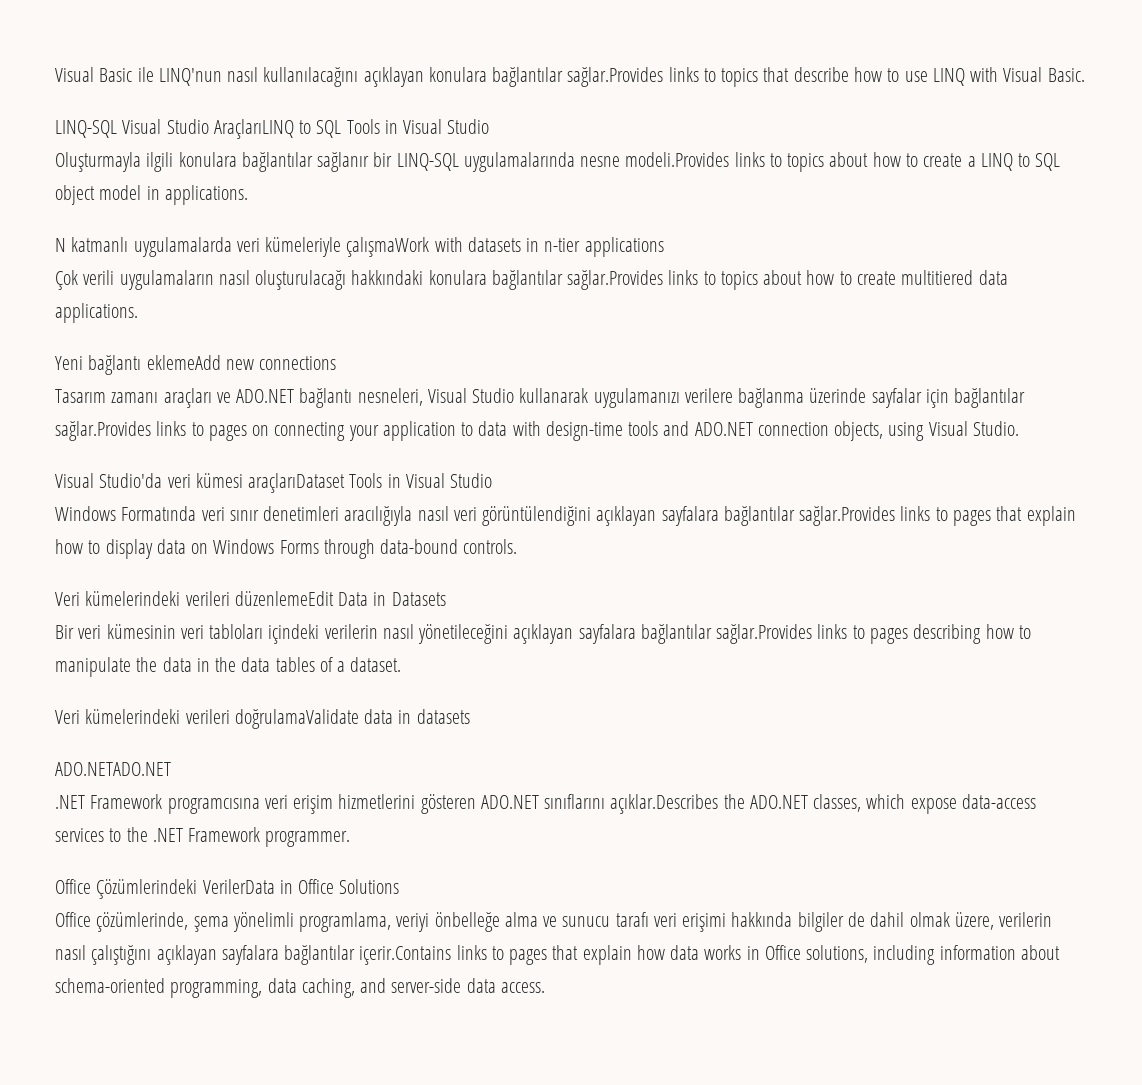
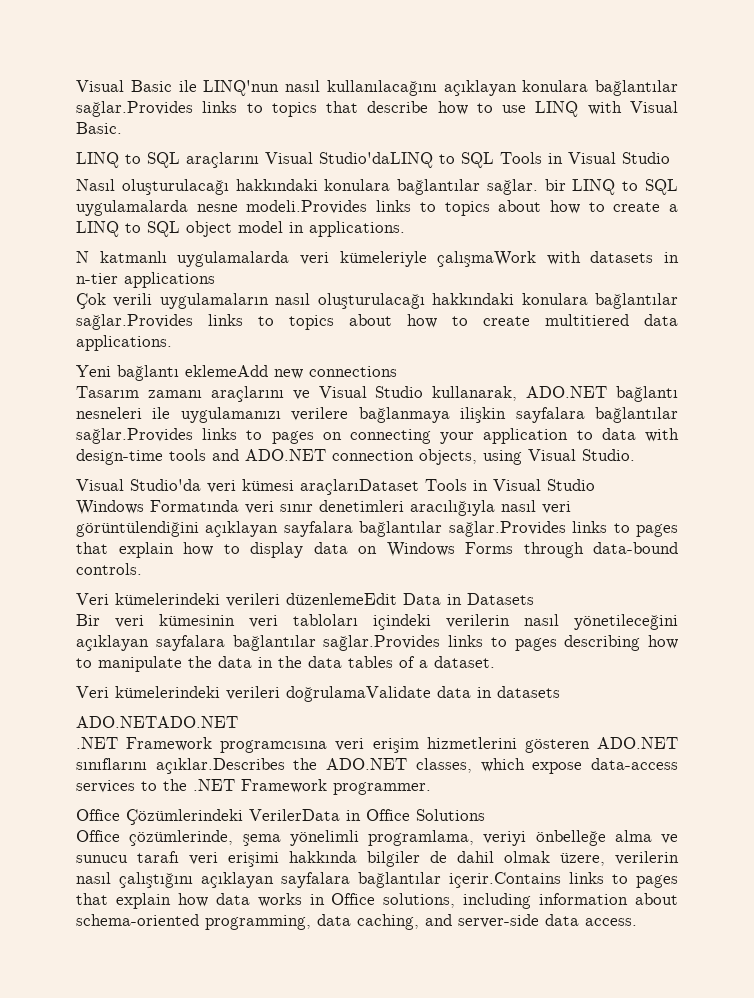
- LINQ-SQL Visual Studio AraçlarıLINQ to SQL Tools in Visual Studio
+ LINQ to SQL araçlarını Visual Studio'daLINQ to SQL Tools in Visual Studio
- Oluşturmayla ilgili konulara bağlantılar sağlanır bir LINQ-SQL uygulamalarında nesne modeli.Provides links to topics about how to create a LINQ to SQL object model in applications.
+ Nasıl oluşturulacağı hakkındaki konulara bağlantılar sağlar. bir LINQ to SQL uygulamalarda nesne modeli.Provides links to topics about how to create a LINQ to SQL object model in applications.
- Tasarım zamanı araçları ve ADO.NET bağlantı nesneleri, Visual Studio kullanarak uygulamanızı verilere bağlanma üzerinde sayfalar için bağlantılar sağlar.Provides links to pages on connecting your application to data with design-time tools and ADO.NET connection objects, using Visual Studio.
+ Tasarım zamanı araçlarını ve Visual Studio kullanarak, ADO.NET bağlantı nesneleri ile uygulamanızı verilere bağlanmaya ilişkin sayfalara bağlantılar sağlar.Provides links to pages on connecting your application to data with design-time tools and ADO.NET connection objects, using Visual Studio.

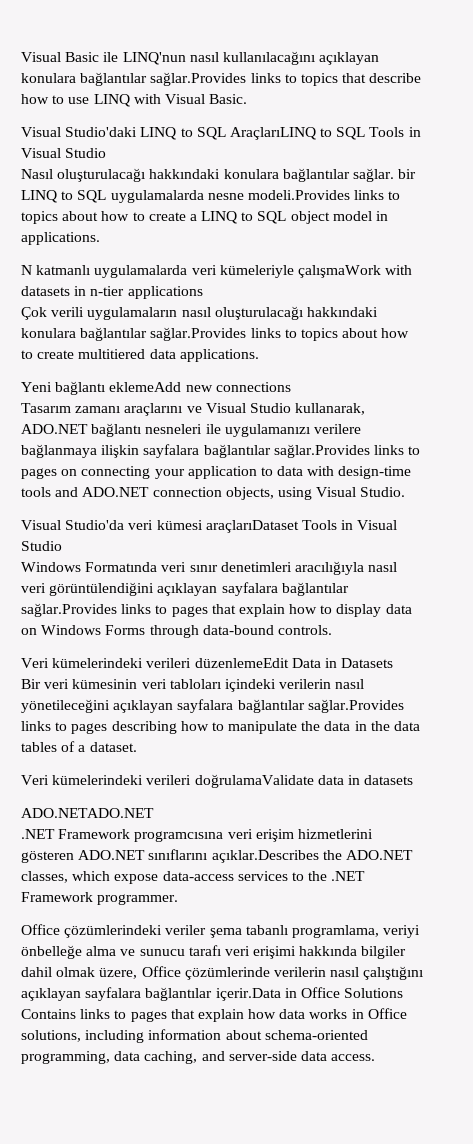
- LINQ to SQL araçlarını Visual Studio'daLINQ to SQL Tools in Visual Studio
+ Visual Studio'daki LINQ to SQL AraçlarıLINQ to SQL Tools in Visual Studio
- Office Çözümlerindeki VerilerData in Office Solutions
- Office çözümlerinde, şema yönelimli programlama, veriyi önbelleğe alma ve sunucu tarafı veri erişimi hakkında bilgiler de dahil olmak üzere, verilerin nasıl çalıştığını açıklayan sayfalara bağlantılar içerir.Contains links to pages that explain how data works in Office solutions, including information about schema-oriented programming, data caching, and server-side data access.
+ Office çözümlerindeki veriler şema tabanlı programlama, veriyi önbelleğe alma ve sunucu tarafı veri erişimi hakkında bilgiler dahil olmak üzere, Office çözümlerinde verilerin nasıl çalıştığını açıklayan sayfalara bağlantılar içerir.Data in Office Solutions Contains links to pages that explain how data works in Office solutions, including information about schema-oriented programming, data caching, and server-side data access.

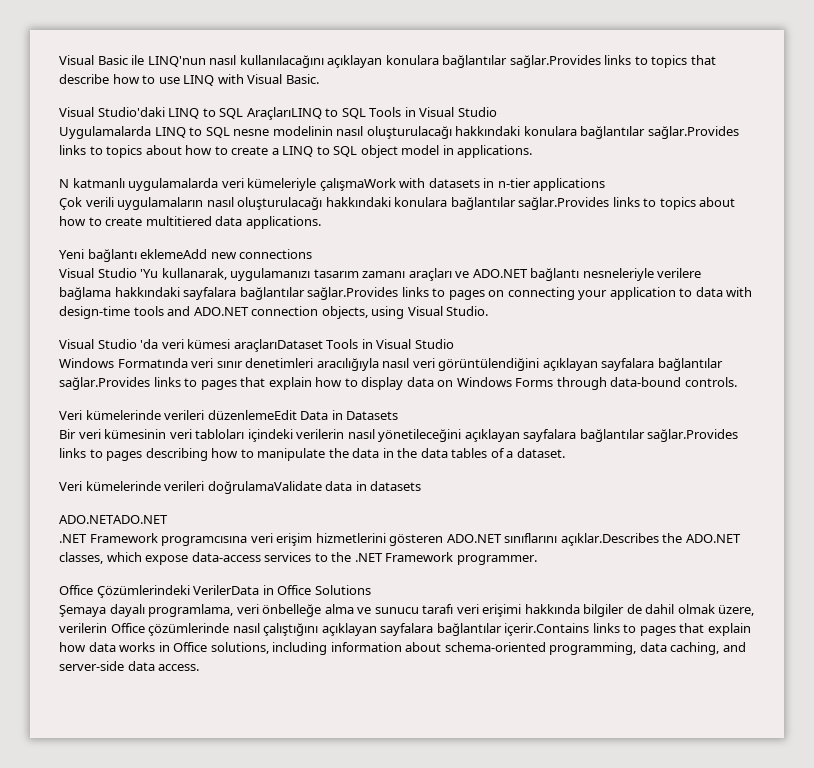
- Nasıl oluşturulacağı hakkındaki konulara bağlantılar sağlar. bir LINQ to SQL uygulamalarda nesne modeli.Provides links to topics about how to create a LINQ to SQL object model in applications.
+ Uygulamalarda LINQ to SQL nesne modelinin nasıl oluşturulacağı hakkındaki konulara bağlantılar sağlar.Provides links to topics about how to create a LINQ to SQL object model in applications.
- Tasarım zamanı araçlarını ve Visual Studio kullanarak, ADO.NET bağlantı nesneleri ile uygulamanızı verilere bağlanmaya ilişkin sayfalara bağlantılar sağlar.Provides links to pages on connecting your application to data with design-time tools and ADO.NET connection objects, using Visual Studio.
+ Visual Studio 'Yu kullanarak, uygulamanızı tasarım zamanı araçları ve ADO.NET bağlantı nesneleriyle verilere bağlama hakkındaki sayfalara bağlantılar sağlar.Provides links to pages on connecting your application to data with design-time tools and ADO.NET connection objects, using Visual Studio.
- Visual Studio'da veri kümesi araçlarıDataset Tools in Visual Studio
+ Visual Studio 'da veri kümesi araçlarıDataset Tools in Visual Studio
- Veri kümelerindeki verileri düzenlemeEdit Data in Datasets
+ Veri kümelerinde verileri düzenlemeEdit Data in Datasets
- Veri kümelerindeki verileri doğrulamaValidate data in datasets
+ Veri kümelerinde verileri doğrulamaValidate data in datasets
- Office çözümlerindeki veriler şema tabanlı programlama, veriyi önbelleğe alma ve sunucu tarafı veri erişimi hakkında bilgiler dahil olmak üzere, Office çözümlerinde verilerin nasıl çalıştığını açıklayan sayfalara bağlantılar içerir.Data in Office Solutions Contains links to pages that explain how data works in Office solutions, including information about schema-oriented programming, data caching, and server-side data access.
+ Office Çözümlerindeki VerilerData in Office Solutions
+ Şemaya dayalı programlama, veri önbelleğe alma ve sunucu tarafı veri erişimi hakkında bilgiler de dahil olmak üzere, verilerin Office çözümlerinde nasıl çalıştığını açıklayan sayfalara bağlantılar içerir.Contains links to pages that explain how data works in Office solutions, including information about schema-oriented programming, data caching, and server-side data access.

